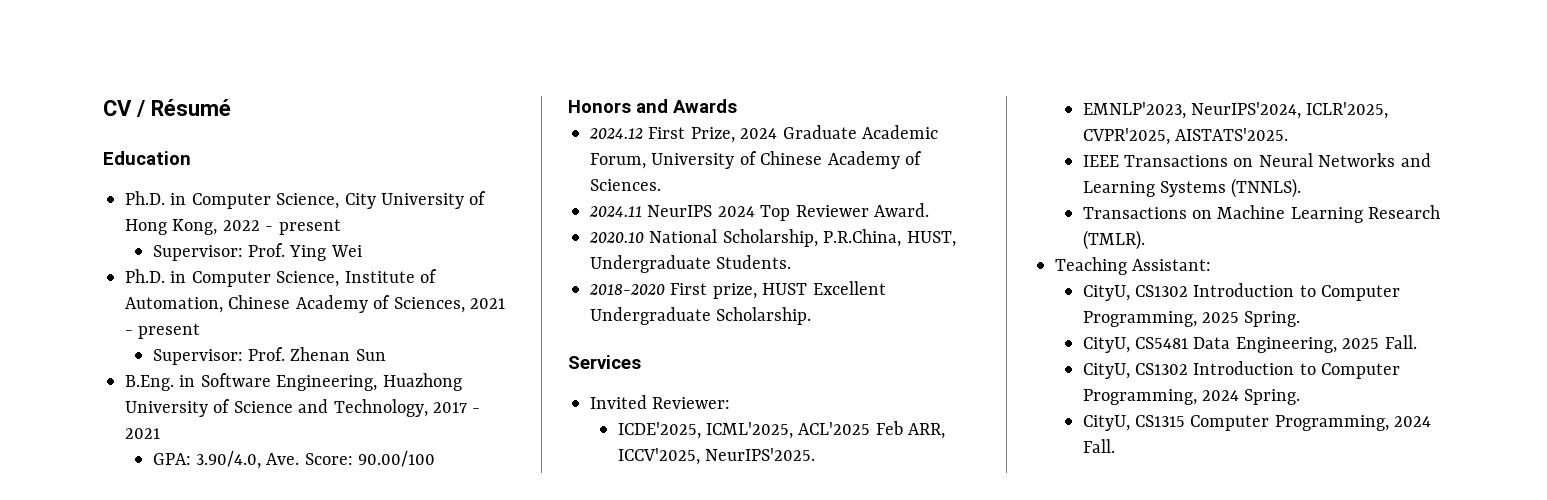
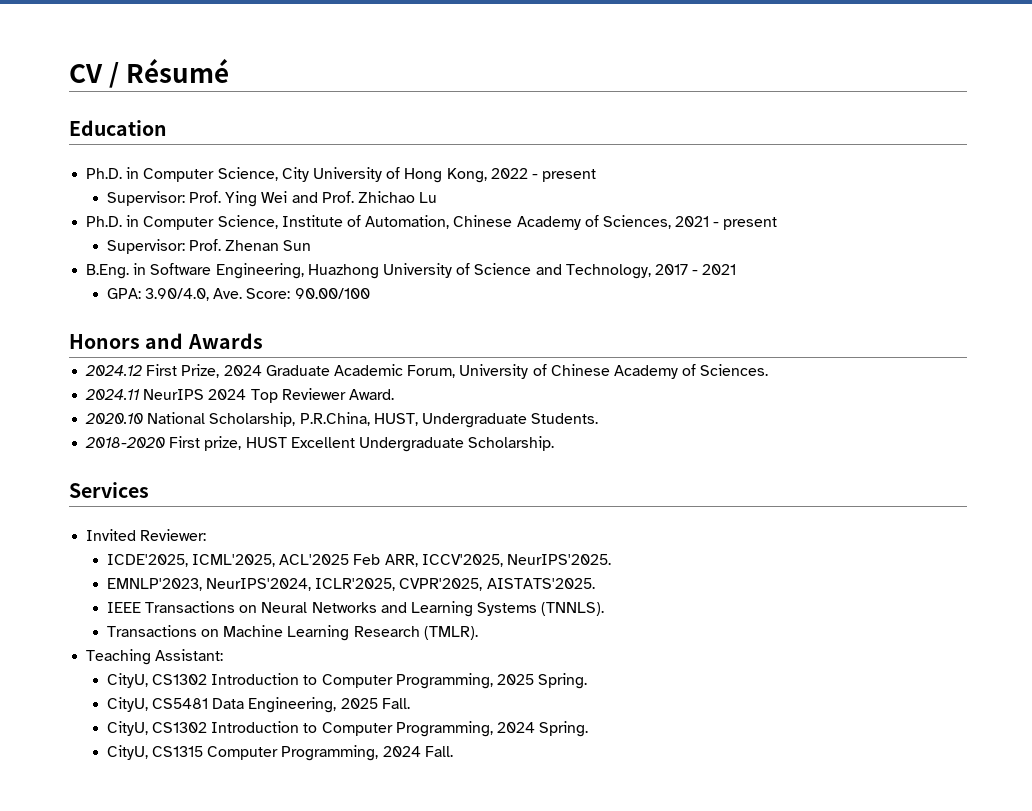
- Supervisor: Prof. Ying Wei
+ Supervisor: Prof. Ying Wei and Prof. Zhichao Lu

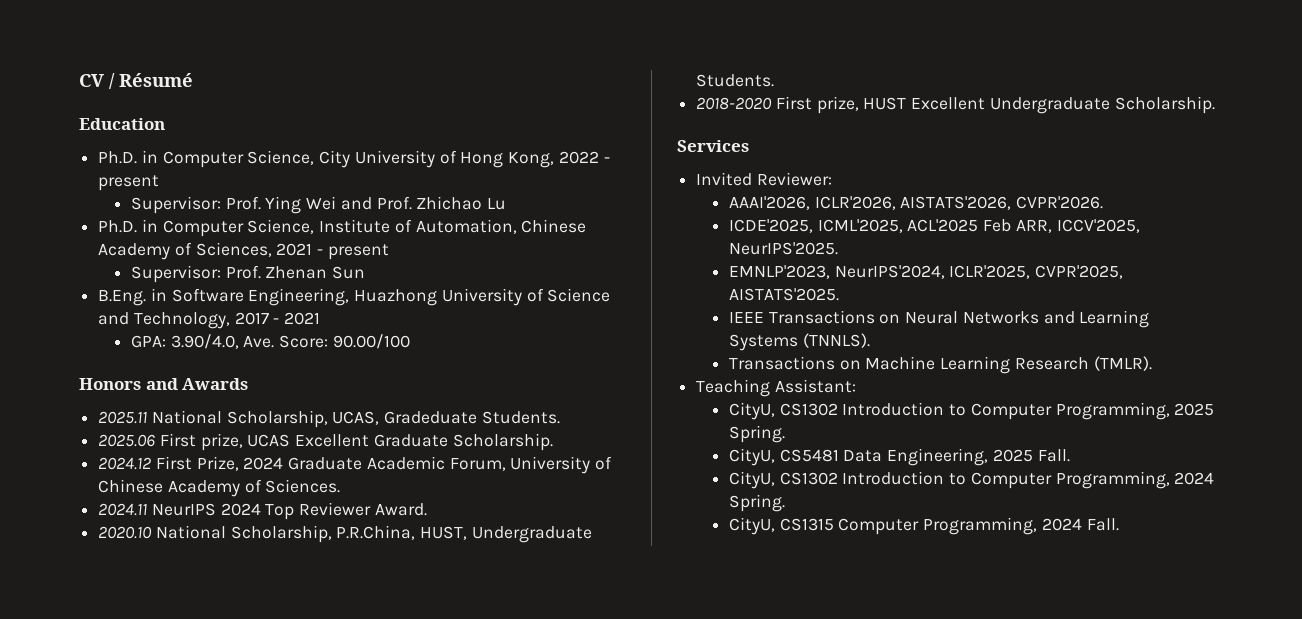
+ 2025.11 National Scholarship, UCAS, Gradeduate Students.
+ 2025.06 First prize, UCAS Excellent Graduate Scholarship.
+ AAAI'2026, ICLR'2026, AISTATS'2026, CVPR'2026.

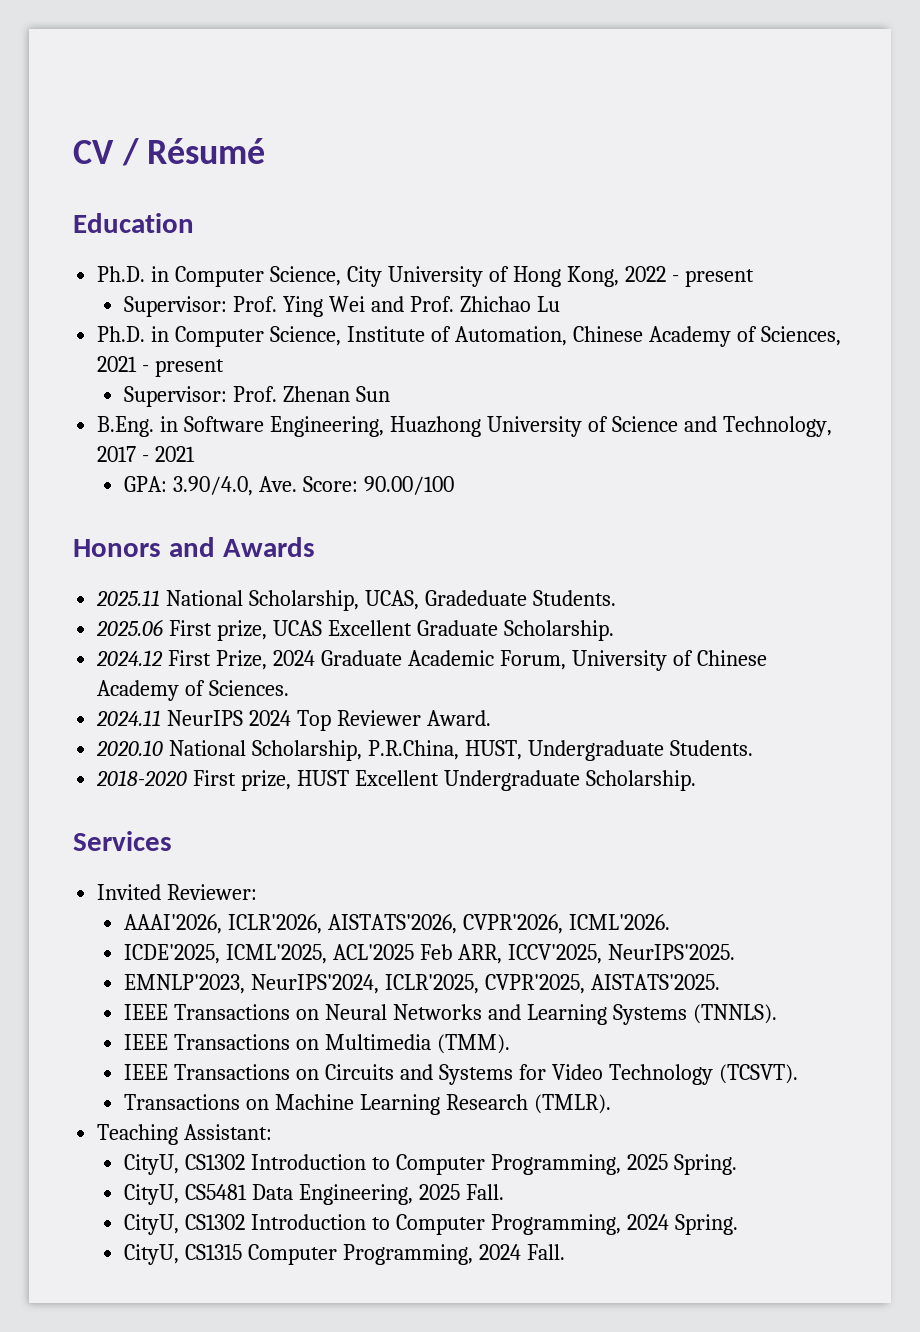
- AAAI'2026, ICLR'2026, AISTATS'2026, CVPR'2026.
+ AAAI'2026, ICLR'2026, AISTATS'2026, CVPR'2026, ICML'2026.
+ IEEE Transactions on Multimedia (TMM).
+ IEEE Transactions on Circuits and Systems for Video Technology (TCSVT).

